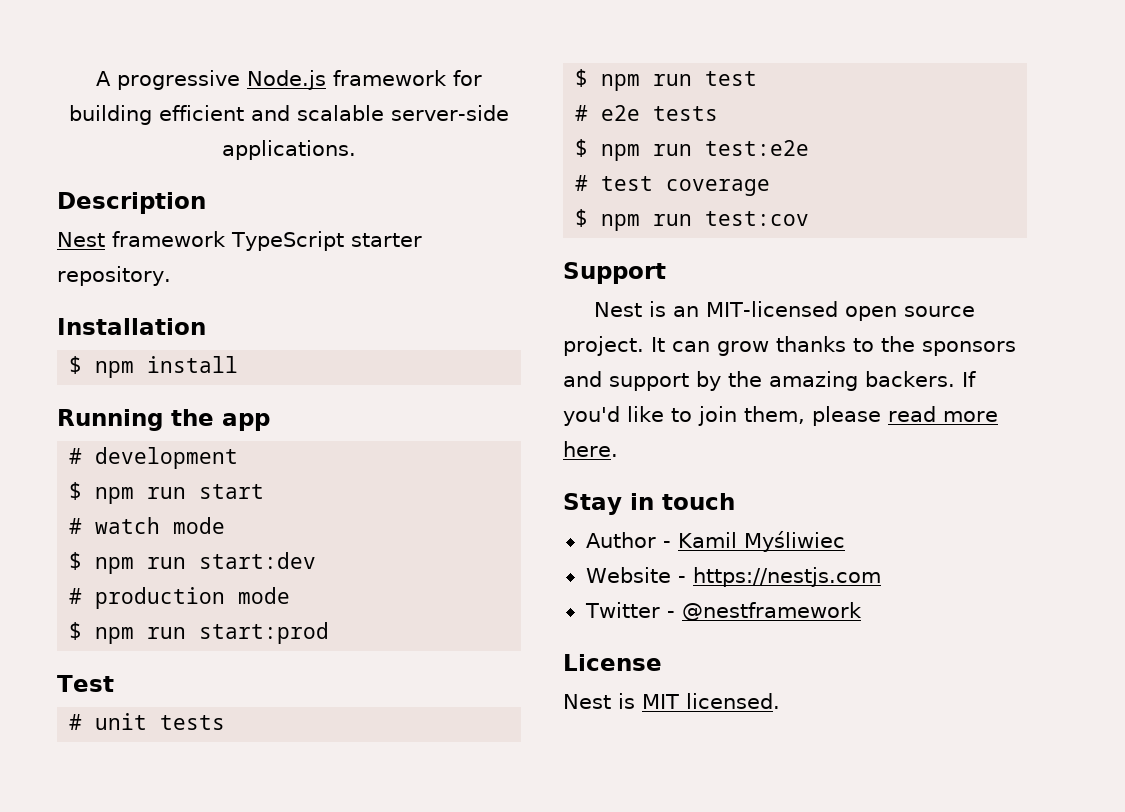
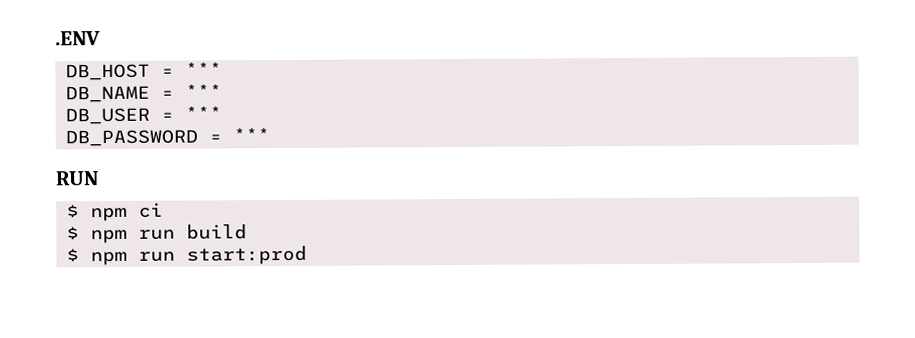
- A progressive Node.js framework for building efficient and scalable server-side applications.
- Description
- Nest framework TypeScript starter repository.
- Installation
- $ npm install
- Running the app
- # development
- $ npm run start
- # watch mode
- $ npm run start:dev
- # production mode
+ .ENV
+ DB_HOST = ***
+ DB_NAME = ***
+ DB_USER = ***
+ DB_PASSWORD = ***
+ RUN
+ $ npm ci
+ $ npm run build
  $ npm run start:prod
- Test
- # unit tests
- $ npm run test
- # e2e tests
- $ npm run test:e2e
- # test coverage
- $ npm run test:cov
- Support
- Nest is an MIT-licensed open source project. It can grow thanks to the sponsors and support by the amazing backers. If you'd like to join them, please read more here.
- Stay in touch
- Author - Kamil Myśliwiec
- Website - https://nestjs.com
- Twitter - @nestframework
- License
- Nest is MIT licensed.

